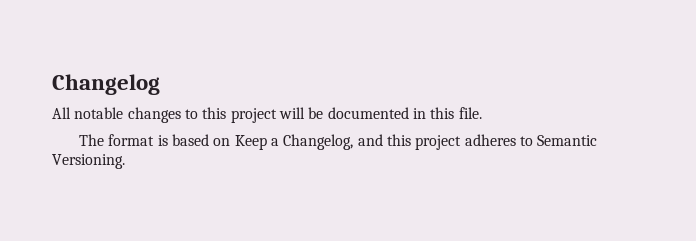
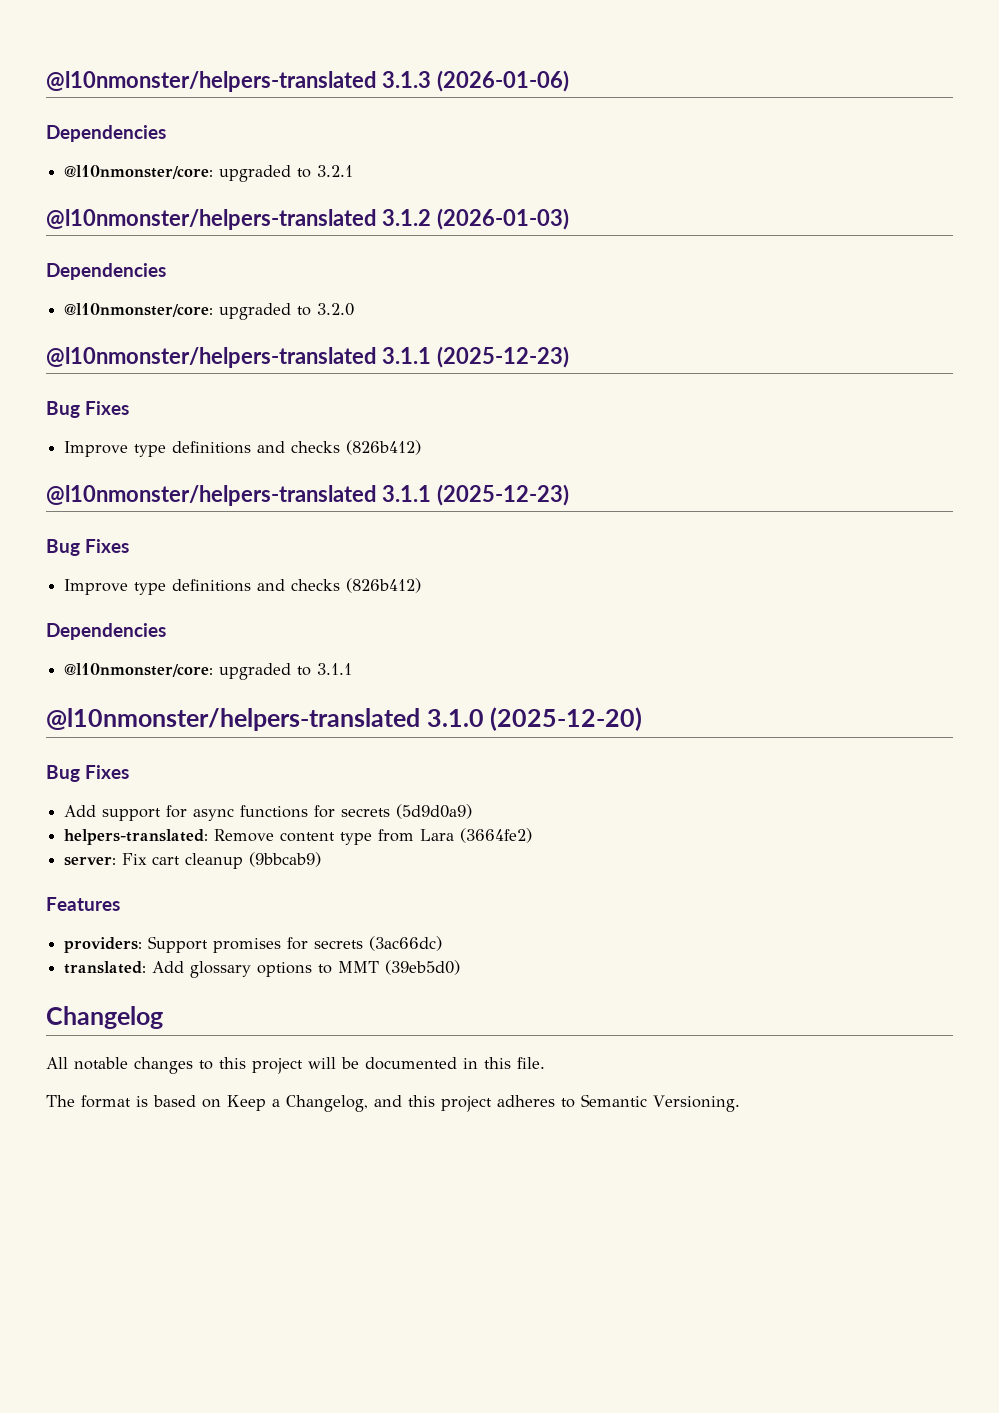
+ @l10nmonster/helpers-translated 3.1.3 (2026-01-06)
+ Dependencies
+ @l10nmonster/core: upgraded to 3.2.1
+ @l10nmonster/helpers-translated 3.1.2 (2026-01-03)
+ Dependencies
+ @l10nmonster/core: upgraded to 3.2.0
+ @l10nmonster/helpers-translated 3.1.1 (2025-12-23)
+ Bug Fixes
+ Improve type definitions and checks (826b412)
+ @l10nmonster/helpers-translated 3.1.1 (2025-12-23)
+ Bug Fixes
+ Improve type definitions and checks (826b412)
+ Dependencies
+ @l10nmonster/core: upgraded to 3.1.1
+ @l10nmonster/helpers-translated 3.1.0 (2025-12-20)
+ Bug Fixes
+ Add support for async functions for secrets (5d9d0a9)
+ helpers-translated: Remove content type from Lara (3664fe2)
+ server: Fix cart cleanup (9bbcab9)
+ Features
+ providers: Support promises for secrets (3ac66dc)
+ translated: Add glossary options to MMT (39eb5d0)

